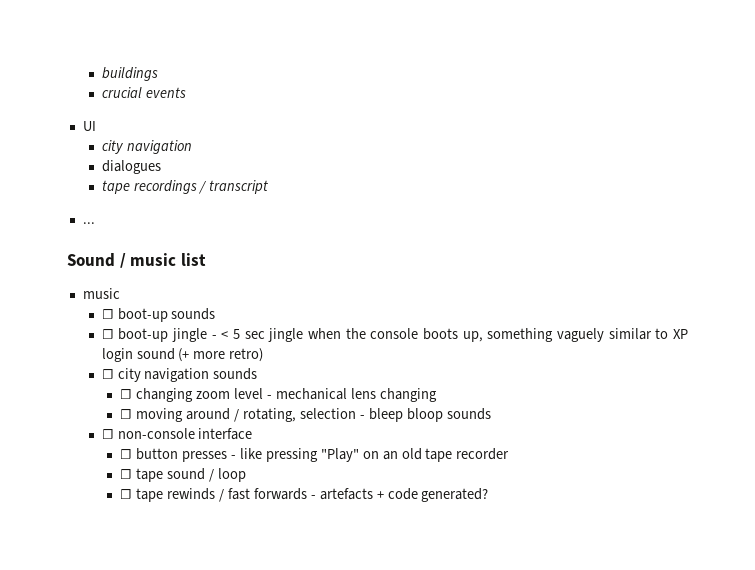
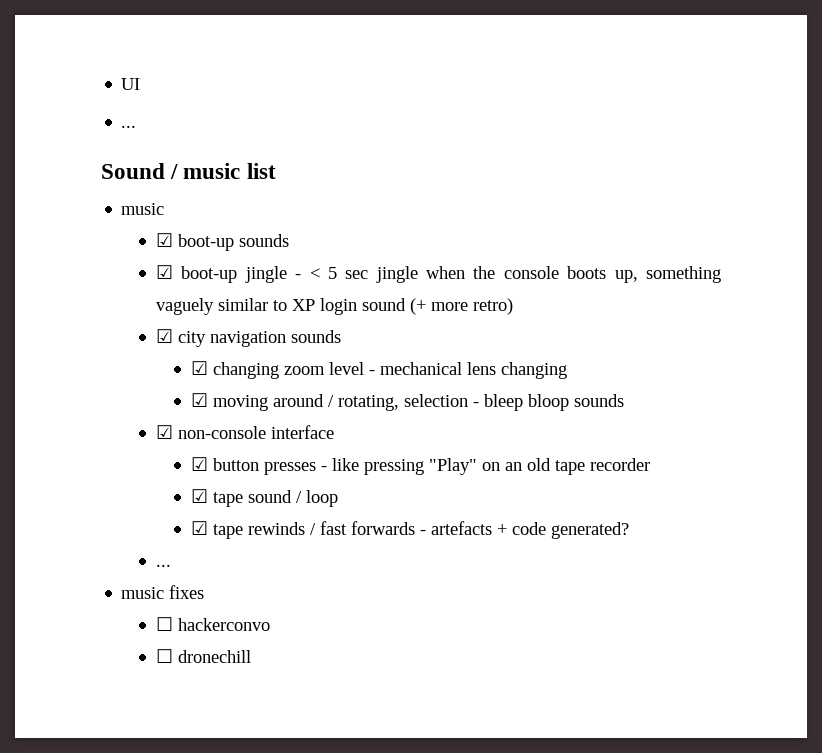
- buildings
- crucial events
  UI
- city navigation
- dialogues
- tape recordings / transcript
- ☐ boot-up sounds
+ ☑ boot-up sounds
- ☐ boot-up jingle - < 5 sec jingle when the console boots up, something vaguely similar to XP login sound (+ more retro)
+ ☑ boot-up jingle - < 5 sec jingle when the console boots up, something vaguely similar to XP login sound (+ more retro)
- ☐ city navigation sounds
+ ☑ city navigation sounds
- ☐ changing zoom level - mechanical lens changing
+ ☑ changing zoom level - mechanical lens changing
- ☐ moving around / rotating, selection - bleep bloop sounds
+ ☑ moving around / rotating, selection - bleep bloop sounds
- ☐ non-console interface
+ ☑ non-console interface
- ☐ button presses - like pressing "Play" on an old tape recorder
+ ☑ button presses - like pressing "Play" on an old tape recorder
- ☐ tape sound / loop
+ ☑ tape sound / loop
- ☐ tape rewinds / fast forwards - artefacts + code generated?
+ ☑ tape rewinds / fast forwards - artefacts + code generated?
+ ...
+ music fixes
+ ☐ hackerconvo
+ ☐ dronechill

